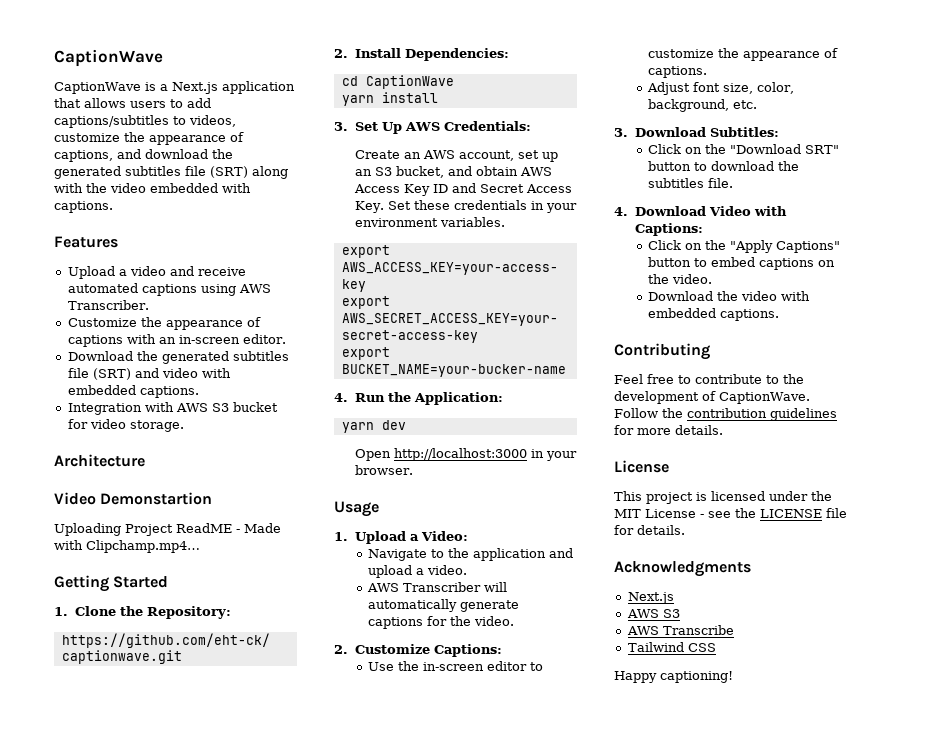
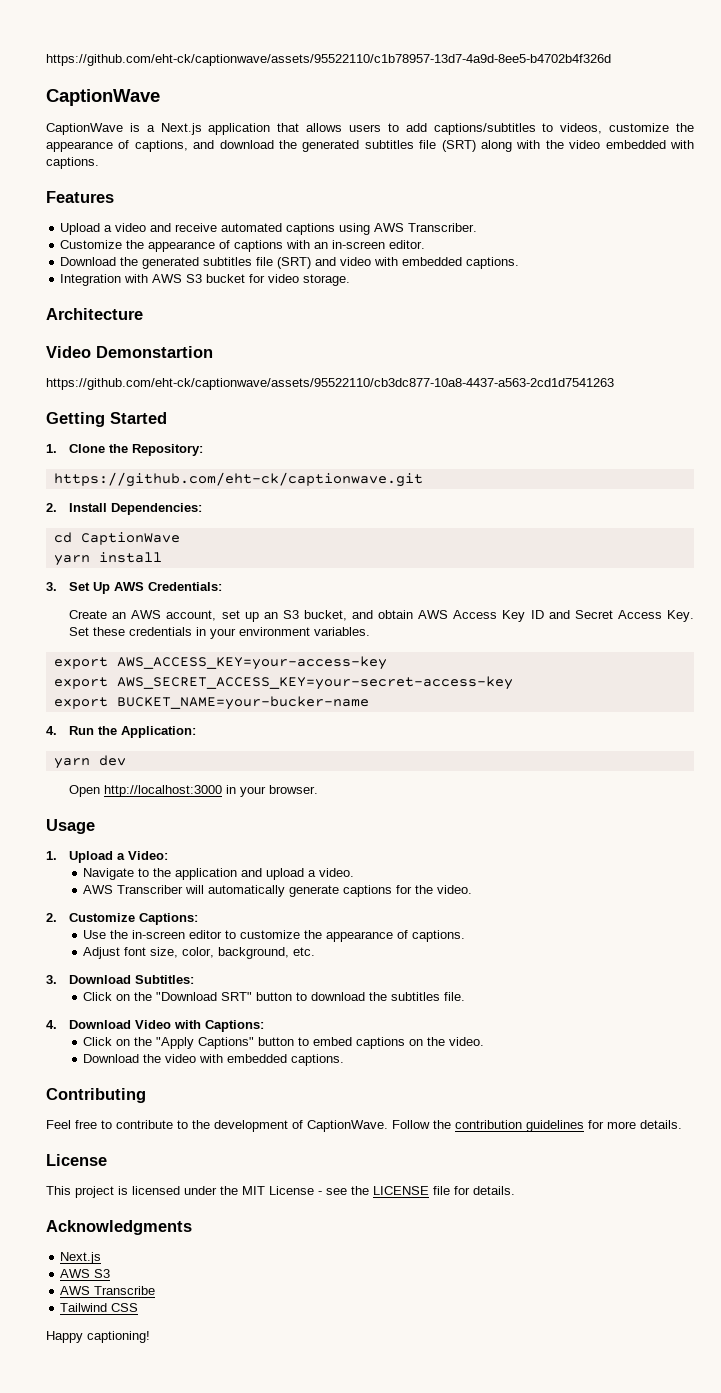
+ https://github.com/eht-ck/captionwave/assets/95522110/c1b78957-13d7-4a9d-8ee5-b4702b4f326d
- Uploading Project ReadME - Made with Clipchamp.mp4…
+ https://github.com/eht-ck/captionwave/assets/95522110/cb3dc877-10a8-4437-a563-2cd1d7541263

